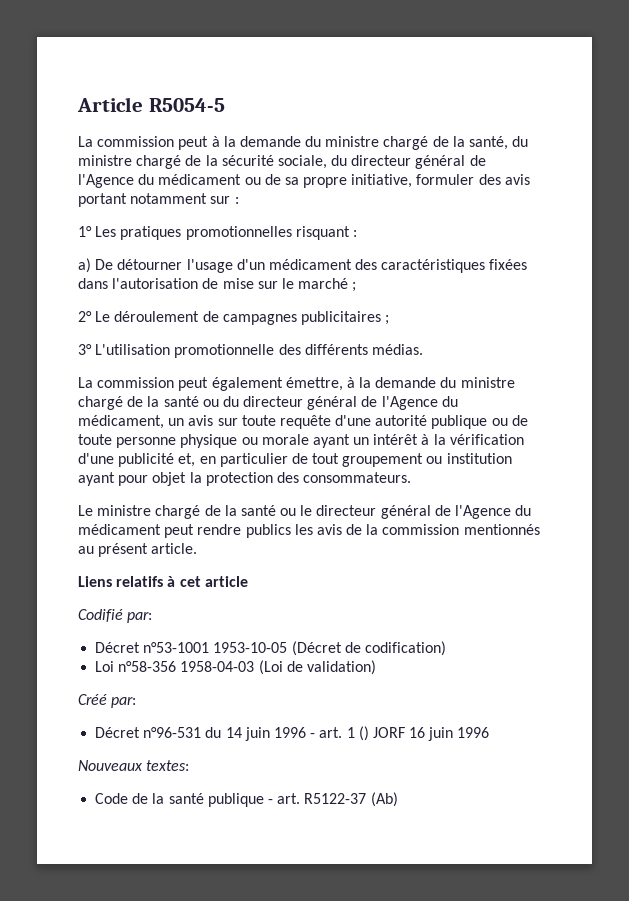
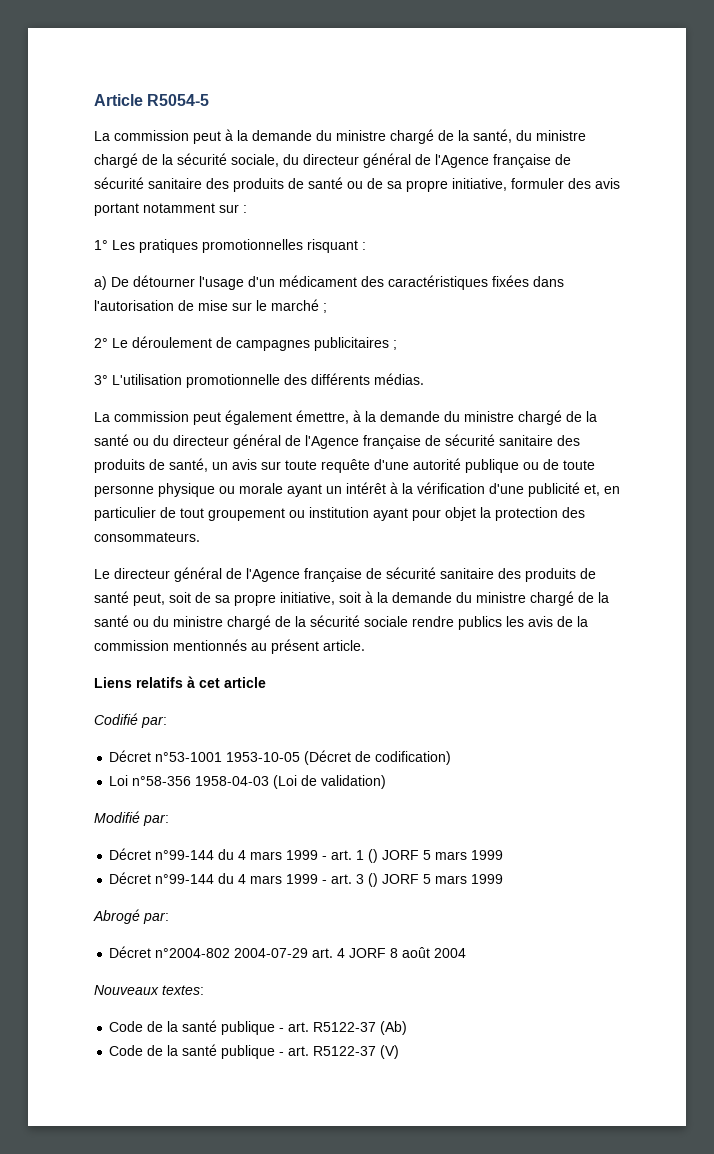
- La commission peut à la demande du ministre chargé de la santé, du ministre chargé de la sécurité sociale, du directeur général de l'Agence du médicament ou de sa propre initiative, formuler des avis portant notamment sur :
+ La commission peut à la demande du ministre chargé de la santé, du ministre chargé de la sécurité sociale, du directeur général de l'Agence française de sécurité sanitaire des produits de santé ou de sa propre initiative, formuler des avis portant notamment sur :
- La commission peut également émettre, à la demande du ministre chargé de la santé ou du directeur général de l'Agence du médicament, un avis sur toute requête d'une autorité publique ou de toute personne physique ou morale ayant un intérêt à la vérification d'une publicité et, en particulier de tout groupement ou institution ayant pour objet la protection des consommateurs.
+ La commission peut également émettre, à la demande du ministre chargé de la santé ou du directeur général de l'Agence française de sécurité sanitaire des produits de santé, un avis sur toute requête d'une autorité publique ou de toute personne physique ou morale ayant un intérêt à la vérification d'une publicité et, en particulier de tout groupement ou institution ayant pour objet la protection des consommateurs.
- Le ministre chargé de la santé ou le directeur général de l'Agence du médicament peut rendre publics les avis de la commission mentionnés au présent article.
+ Le directeur général de l'Agence française de sécurité sanitaire des produits de santé peut, soit de sa propre initiative, soit à la demande du ministre chargé de la santé ou du ministre chargé de la sécurité sociale rendre publics les avis de la commission mentionnés au présent article.
- Créé par:
- Décret n°96-531 du 14 juin 1996 - art. 1 () JORF 16 juin 1996
+ Modifié par:
+ Décret n°99-144 du 4 mars 1999 - art. 1 () JORF 5 mars 1999
+ Décret n°99-144 du 4 mars 1999 - art. 3 () JORF 5 mars 1999
+ Abrogé par:
+ Décret n°2004-802 2004-07-29 art. 4 JORF 8 août 2004
+ Code de la santé publique - art. R5122-37 (V)

